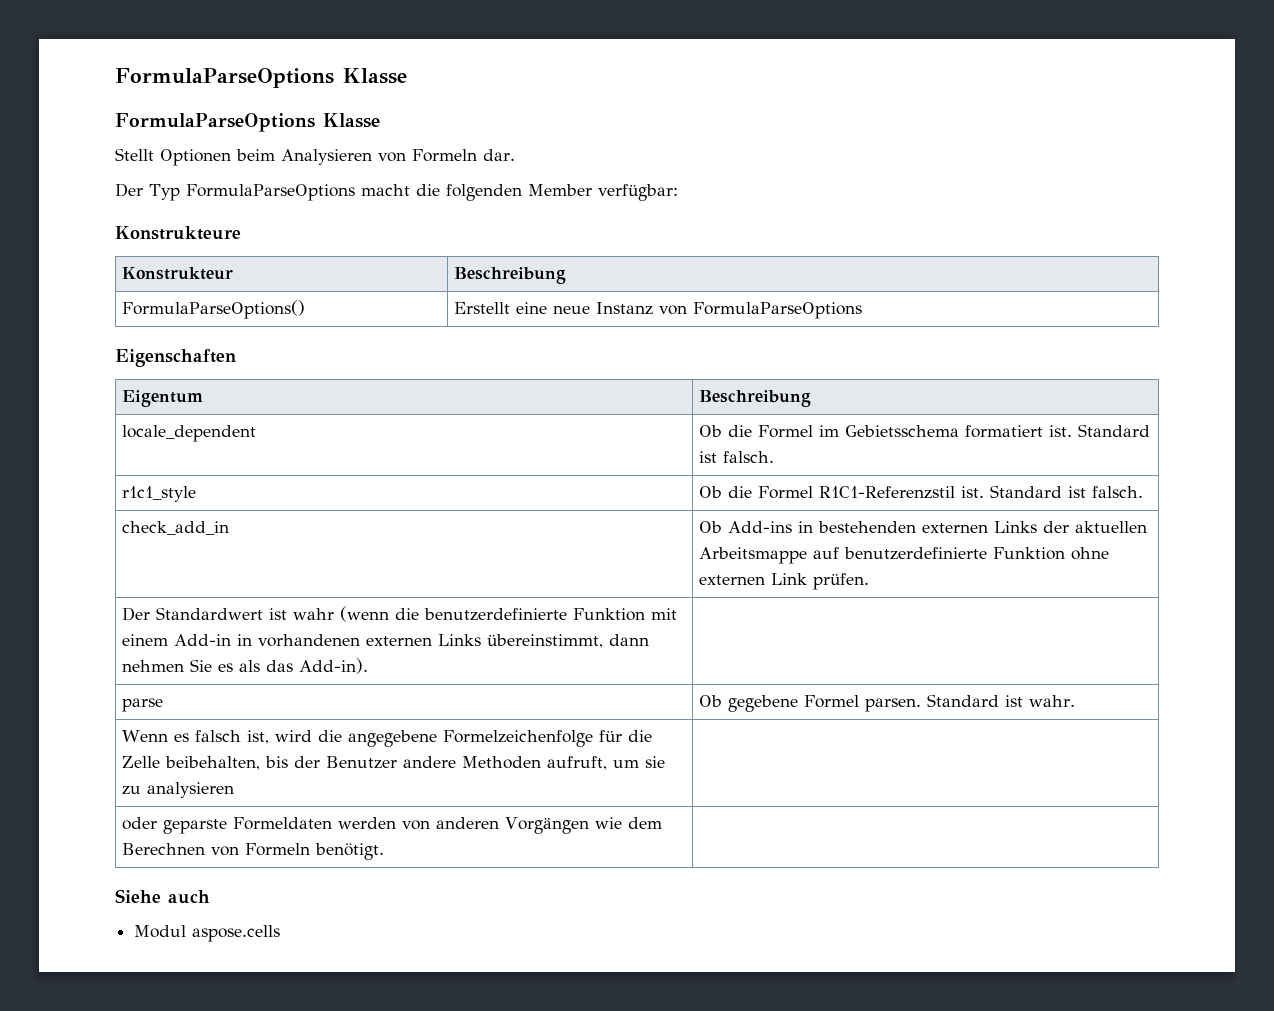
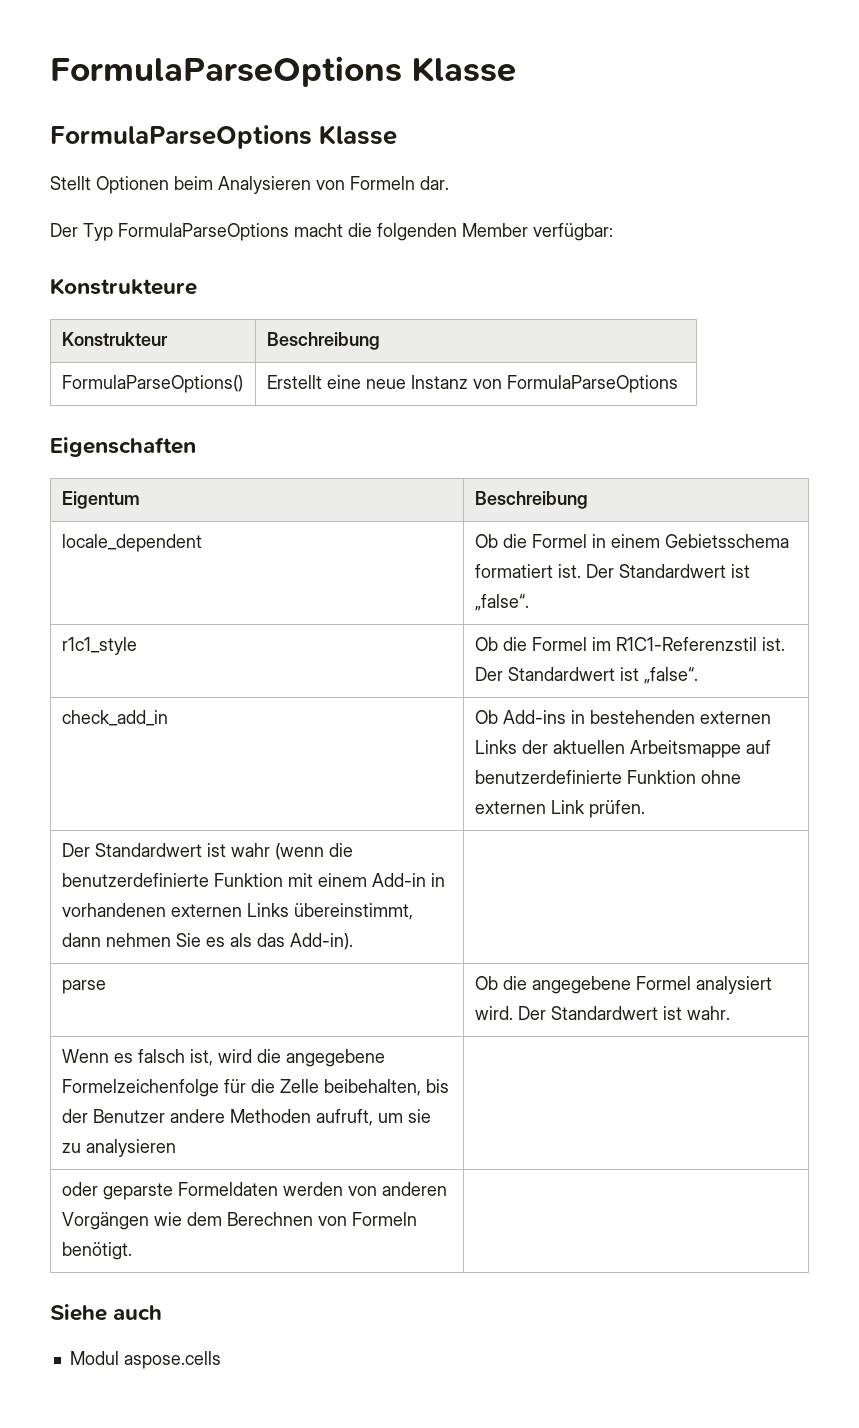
- locale_dependent | Ob die Formel im Gebietsschema formatiert ist. Standard ist falsch.
+ locale_dependent | Ob die Formel in einem Gebietsschema formatiert ist. Der Standardwert ist „false“.
- r1c1_style | Ob die Formel R1C1-Referenzstil ist. Standard ist falsch.
+ r1c1_style | Ob die Formel im R1C1-Referenzstil ist. Der Standardwert ist „false“.
- parse | Ob gegebene Formel parsen. Standard ist wahr.
+ parse | Ob die angegebene Formel analysiert wird. Der Standardwert ist wahr.

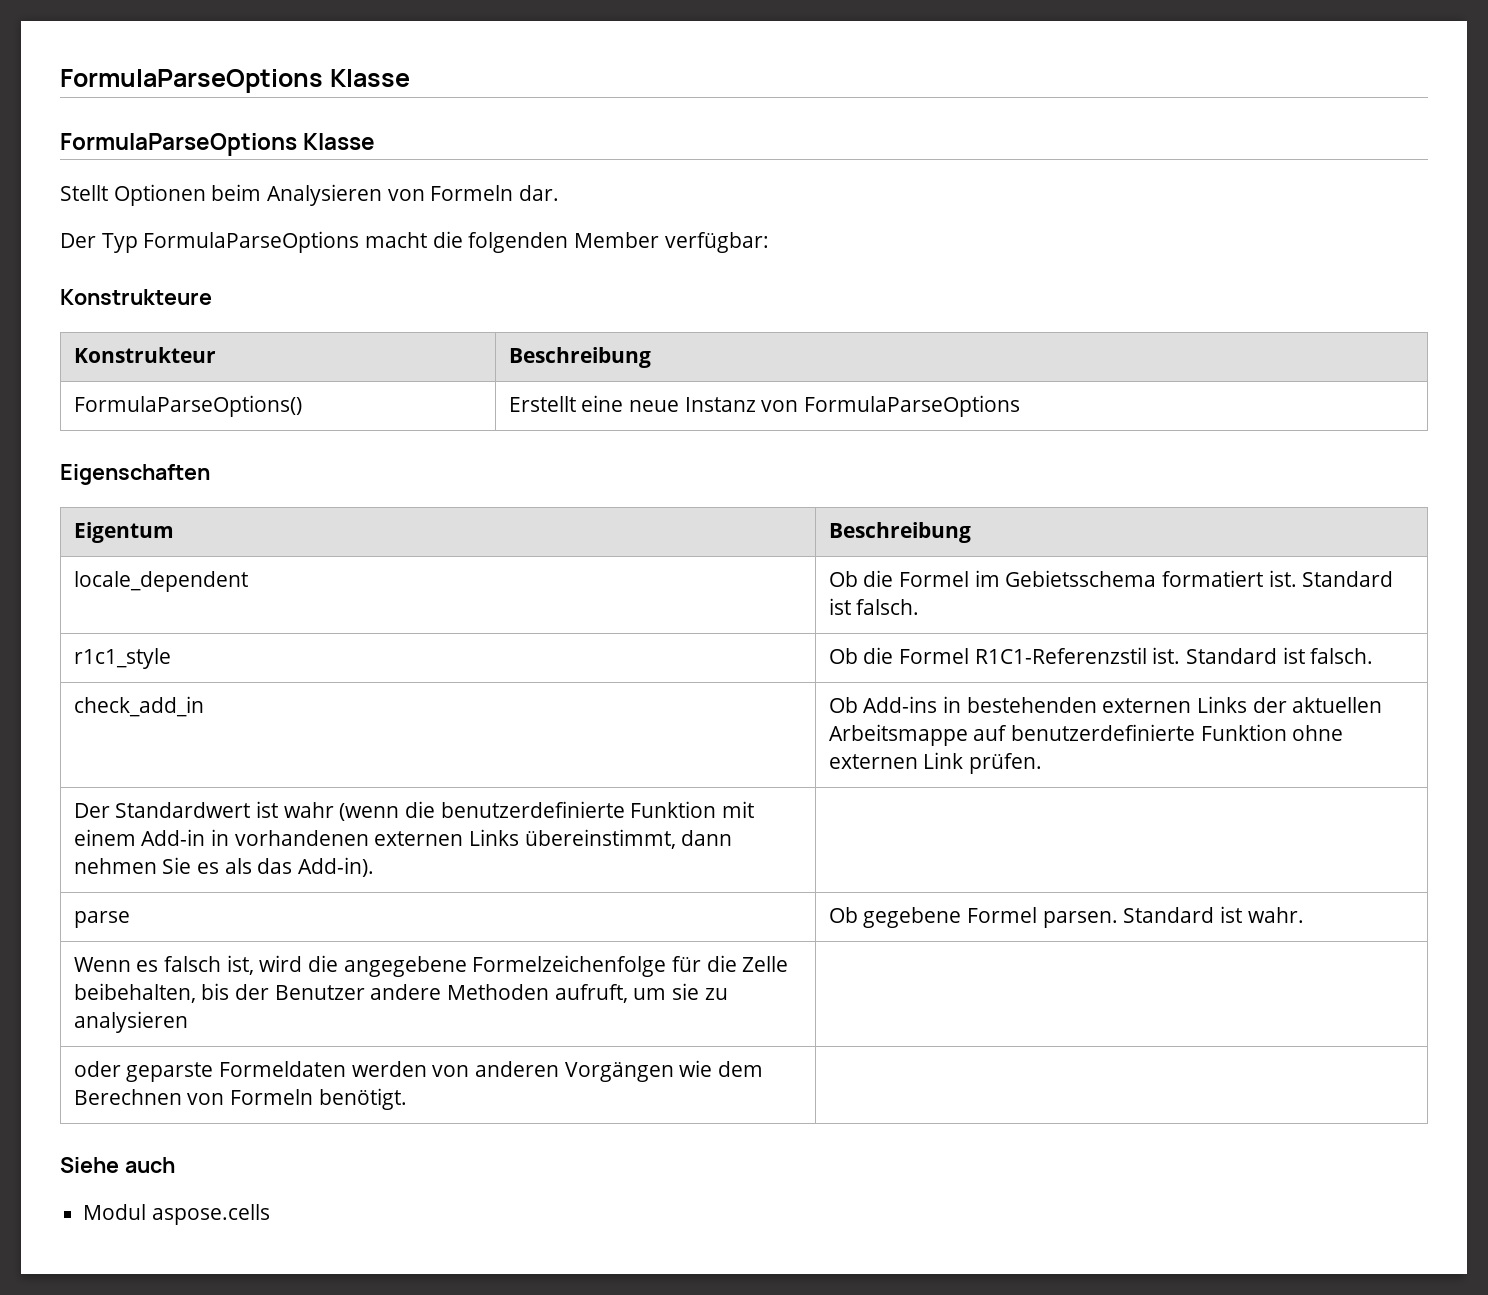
- locale_dependent | Ob die Formel in einem Gebietsschema formatiert ist. Der Standardwert ist „false“.
+ locale_dependent | Ob die Formel im Gebietsschema formatiert ist. Standard ist falsch.
- r1c1_style | Ob die Formel im R1C1-Referenzstil ist. Der Standardwert ist „false“.
+ r1c1_style | Ob die Formel R1C1-Referenzstil ist. Standard ist falsch.
- parse | Ob die angegebene Formel analysiert wird. Der Standardwert ist wahr.
+ parse | Ob gegebene Formel parsen. Standard ist wahr.

